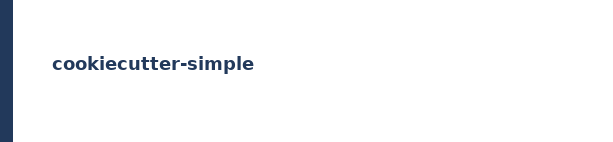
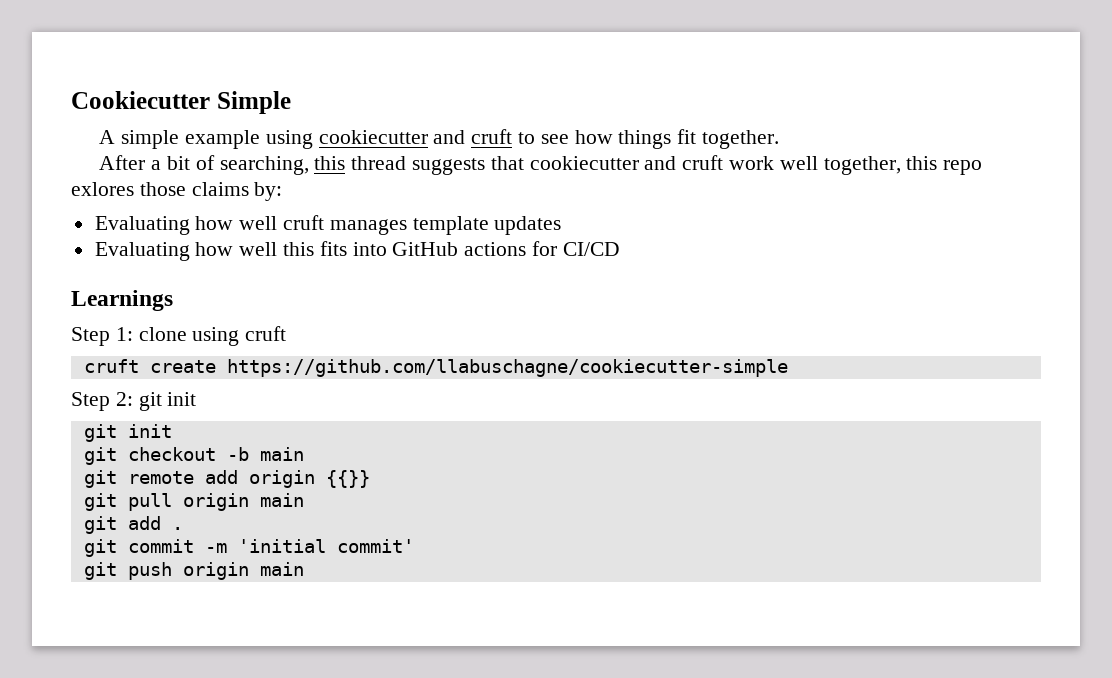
- cookiecutter-simple
+ Cookiecutter Simple
+ A simple example using cookiecutter and cruft to see how things fit together.
+ After a bit of searching, this thread suggests that cookiecutter and cruft work well together, this repo exlores those claims by:
+ Evaluating how well cruft manages template updates
+ Evaluating how well this fits into GitHub actions for CI/CD
+ Learnings
+ Step 1: clone using cruft
+ cruft create https://github.com/llabuschagne/cookiecutter-simple
+ Step 2: git init
+ git init
+ git checkout -b main
+ git remote add origin {{}}
+ git pull origin main
+ git add .
+ git commit -m 'initial commit'
+ git push origin main

